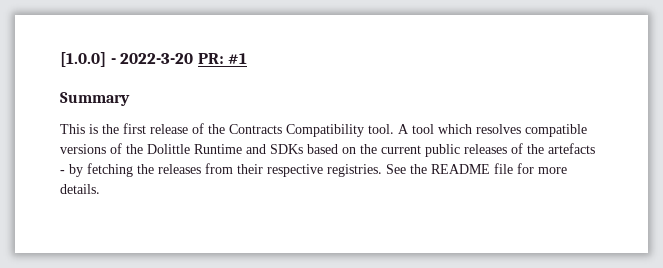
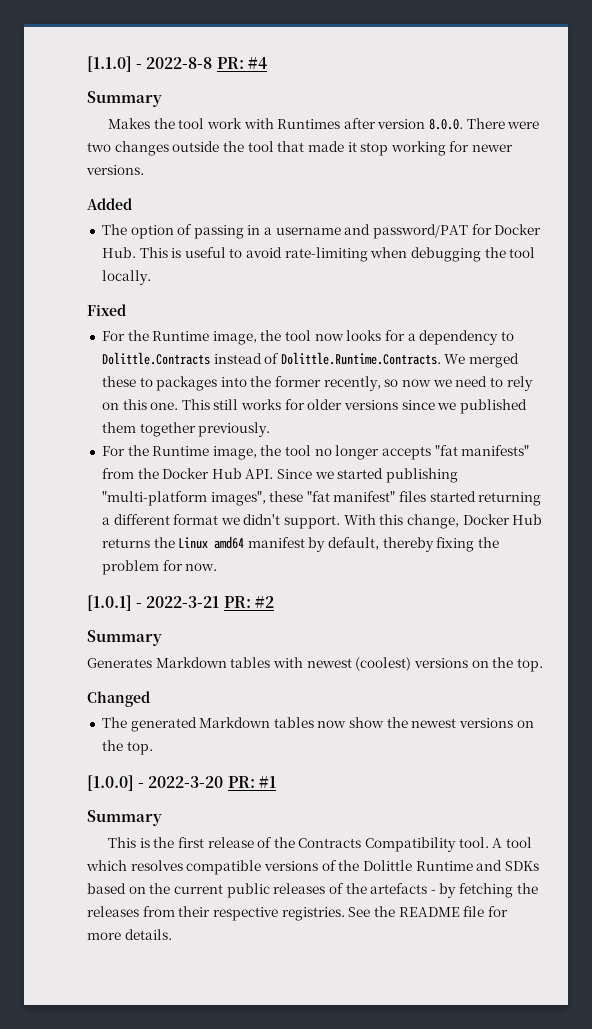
+ [1.1.0] - 2022-8-8 PR: #4
+ Summary
+ Makes the tool work with Runtimes after version 8.0.0. There were two changes outside the tool that made it stop working for newer versions.
+ Added
+ The option of passing in a username and password/PAT for Docker Hub. This is useful to avoid rate-limiting when debugging the tool locally.
+ Fixed
+ For the Runtime image, the tool now looks for a dependency to Dolittle.Contracts instead of Dolittle.Runtime.Contracts. We merged these to packages into the former recently, so now we need to rely on this one. This still works for older versions since we published them together previously.
+ For the Runtime image, the tool no longer accepts "fat manifests" from the Docker Hub API. Since we started publishing "multi-platform images", these "fat manifest" files started returning a different format we didn't support. With this change, Docker Hub returns the Linux amd64 manifest by default, thereby fixing the problem for now.
+ [1.0.1] - 2022-3-21 PR: #2
+ Summary
+ Generates Markdown tables with newest (coolest) versions on the top.
+ Changed
+ The generated Markdown tables now show the newest versions on the top.

